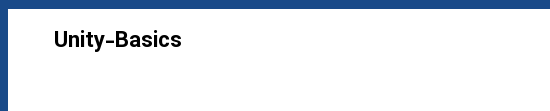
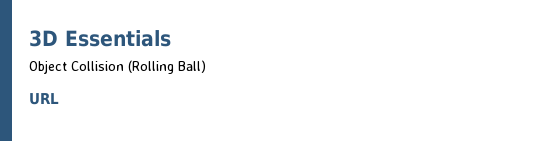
- Unity-Basics
+ 3D Essentials
+ Object Collision (Rolling Ball)
+ URL

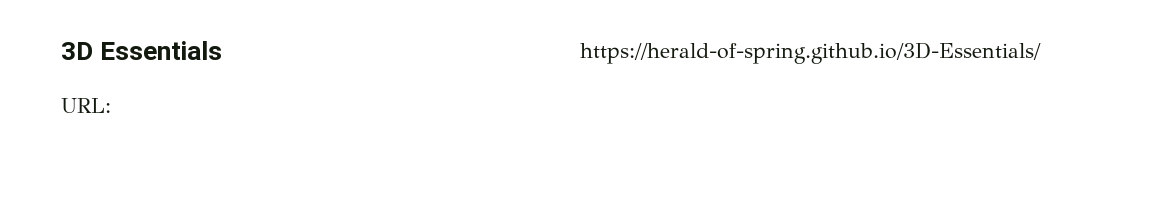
- Object Collision (Rolling Ball)
- URL
+ URL: https://herald-of-spring.github.io/3D-Essentials/

